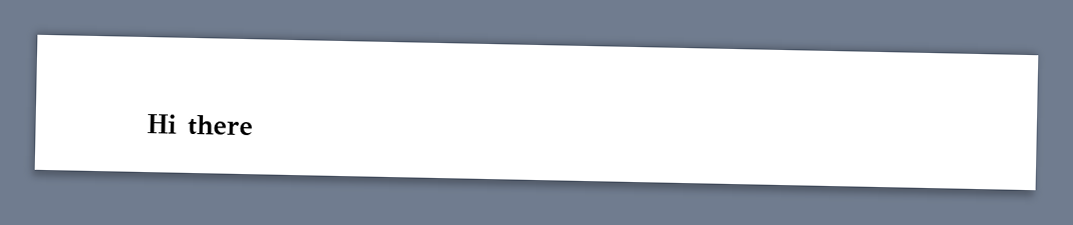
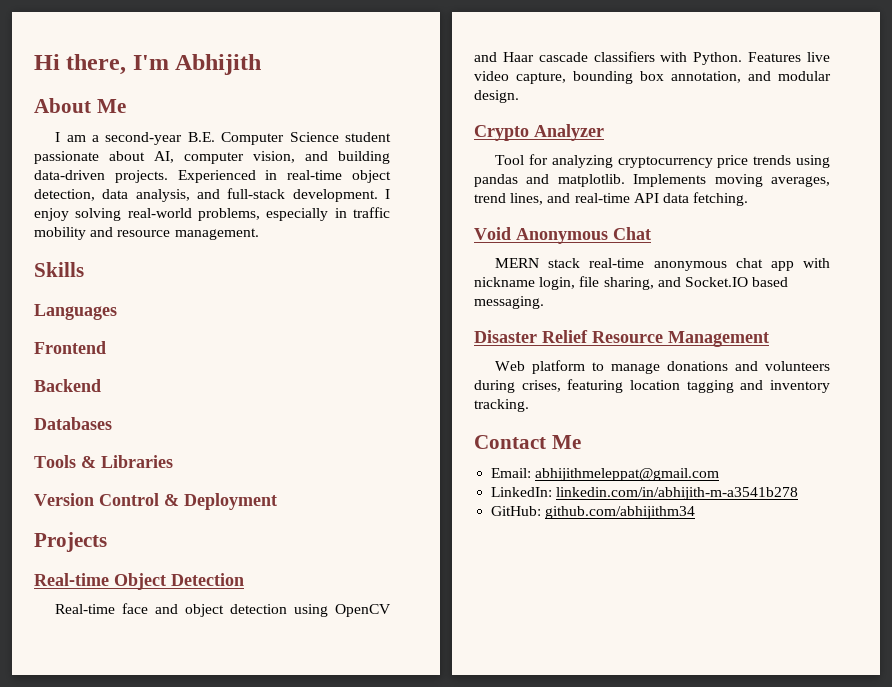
- Hi there
+ Hi there, I'm Abhijith
+ About Me
+ I am a second-year B.E. Computer Science student passionate about AI, computer vision, and building data-driven projects. Experienced in real-time object detection, data analysis, and full-stack development. I enjoy solving real-world problems, especially in traffic mobility and resource management.
+ Skills
+ Languages
+ Frontend
+ Backend
+ Databases
+ Tools & Libraries
+ Version Control & Deployment
+ Projects
+ Real-time Object Detection
+ Real-time face and object detection using OpenCV and Haar cascade classifiers with Python. Features live video capture, bounding box annotation, and modular design.
+ Crypto Analyzer
+ Tool for analyzing cryptocurrency price trends using pandas and matplotlib. Implements moving averages, trend lines, and real-time API data fetching.
+ Void Anonymous Chat
+ MERN stack real-time anonymous chat app with nickname login, file sharing, and Socket.IO based messaging.
+ Disaster Relief Resource Management
+ Web platform to manage donations and volunteers during crises, featuring location tagging and inventory tracking.
+ Contact Me
+ Email: abhijithmeleppat@gmail.com
+ LinkedIn: linkedin.com/in/abhijith-m-a3541b278
+ GitHub: github.com/abhijithm34

